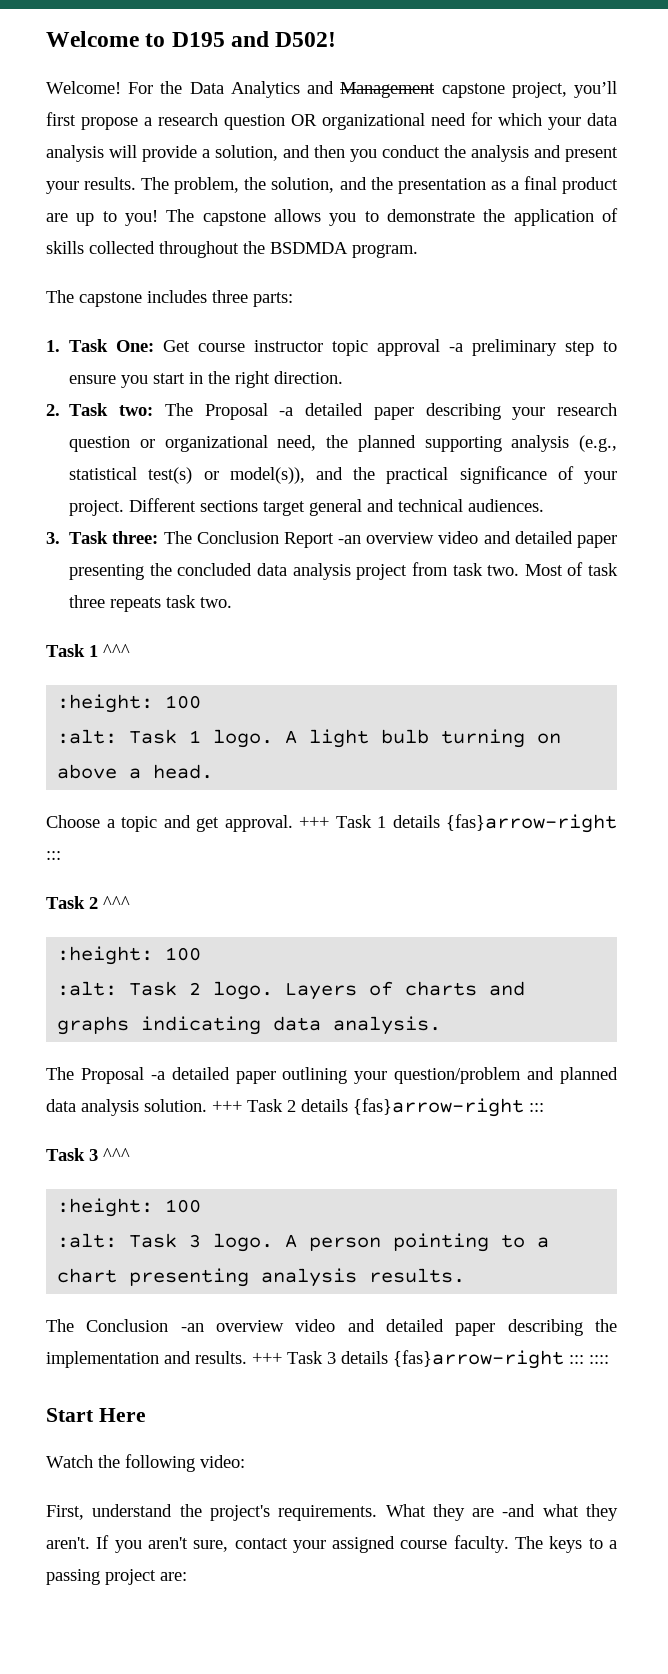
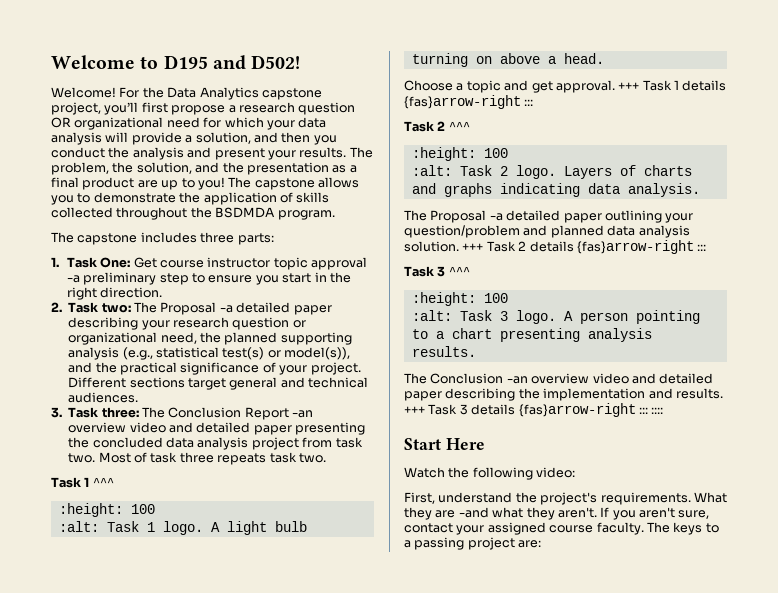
- For the Data Analytics and Management capstone project, you’ll first propose a research question OR organizational need for which your data analysis will provide a solution, and then you conduct the analysis and present your results.
+ For the Data Analytics capstone project, you’ll first propose a research question OR organizational need for which your data analysis will provide a solution, and then you conduct the analysis and present your results.

